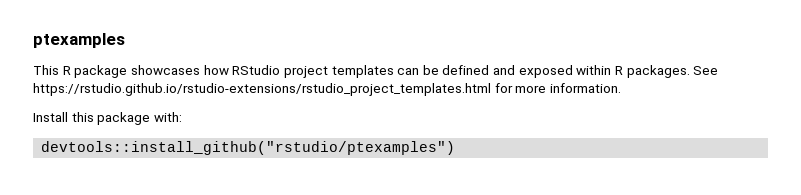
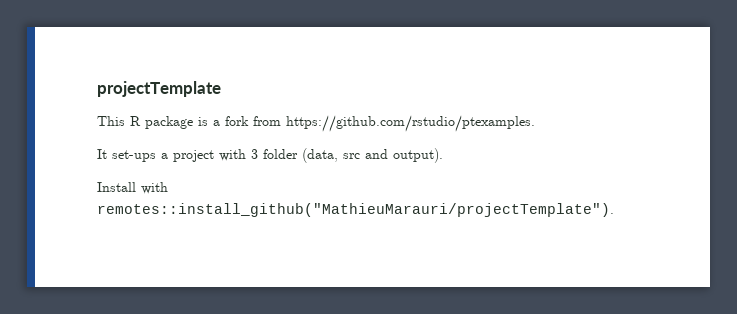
- ptexamples
+ projectTemplate
- This R package showcases how RStudio project templates can be defined and exposed within R packages. See https://rstudio.github.io/rstudio-extensions/rstudio_project_templates.html for more information.
- Install this package with:
- devtools::install_github("rstudio/ptexamples")
+ This R package is a fork from https://github.com/rstudio/ptexamples.
+ It set-ups a project with 3 folder (data, src and output).
+ Install with remotes::install_github("MathieuMarauri/projectTemplate").

